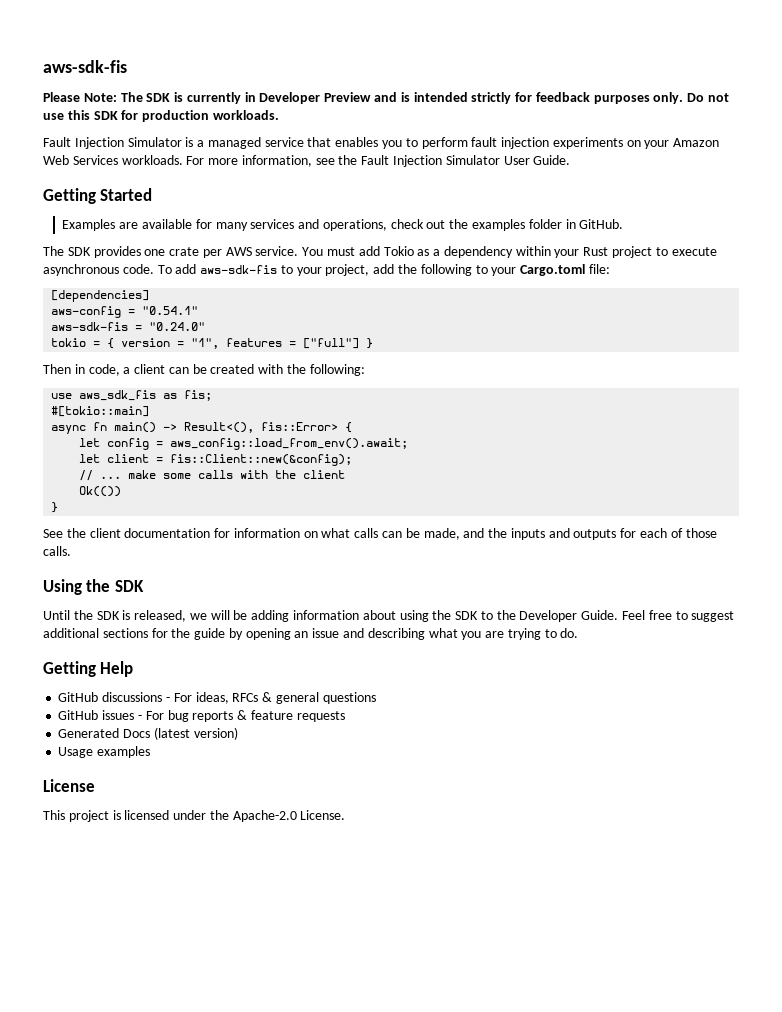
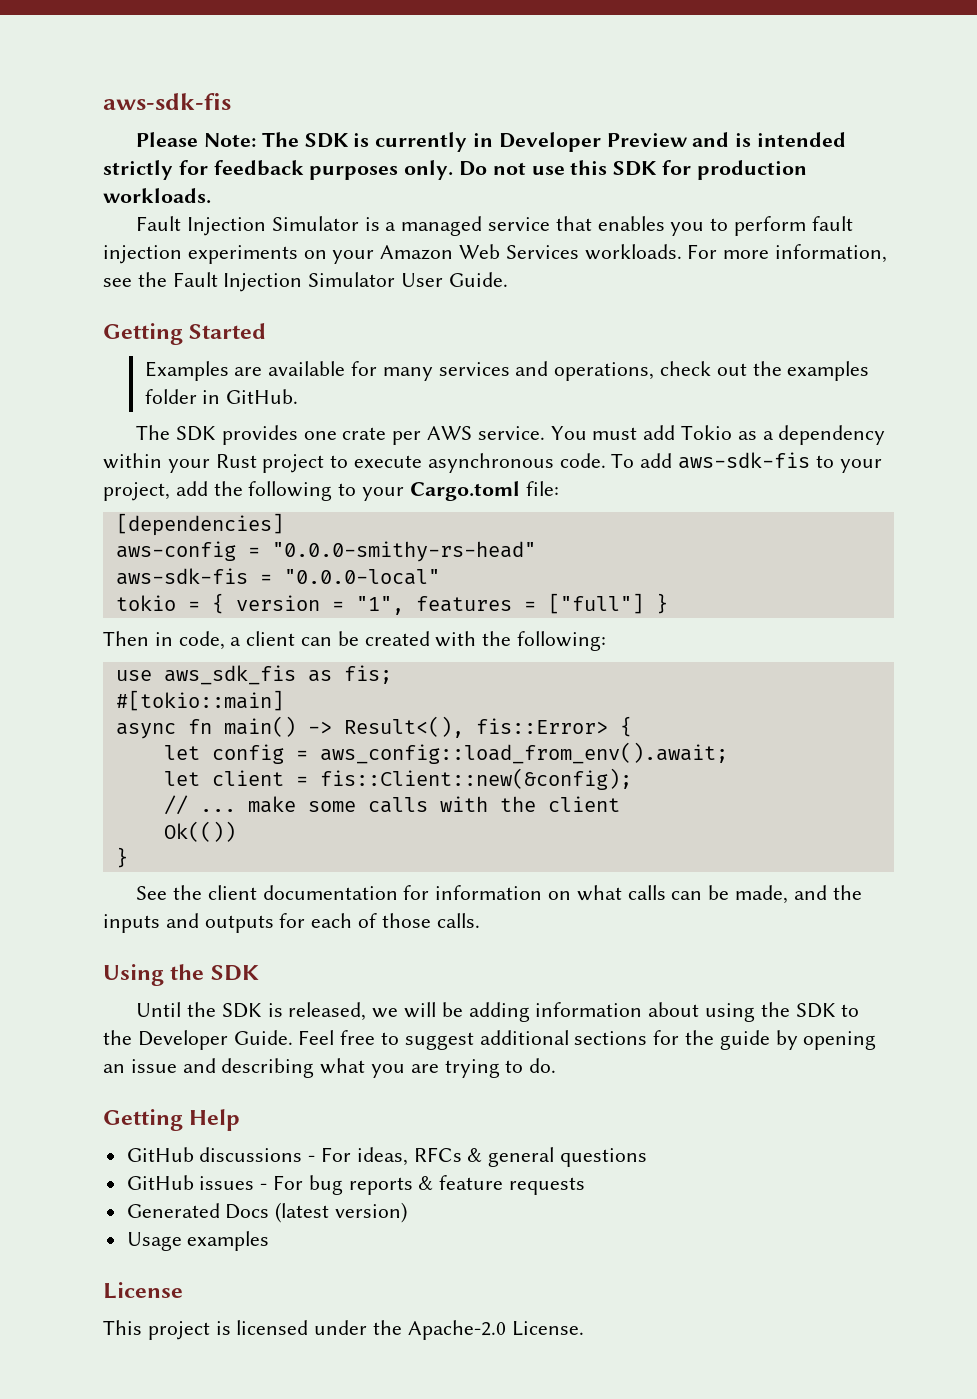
- aws-config = "0.54.1"
+ aws-config = "0.0.0-smithy-rs-head"
- aws-sdk-fis = "0.24.0"
+ aws-sdk-fis = "0.0.0-local"

